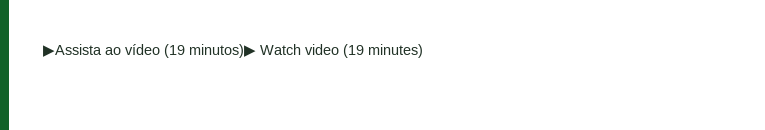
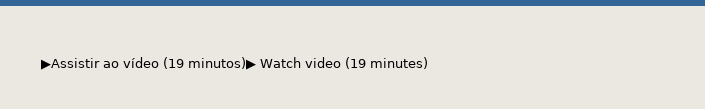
- ▶Assista ao vídeo (19 minutos)▶ Watch video (19 minutes)
+ ▶Assistir ao vídeo (19 minutos)▶ Watch video (19 minutes)

